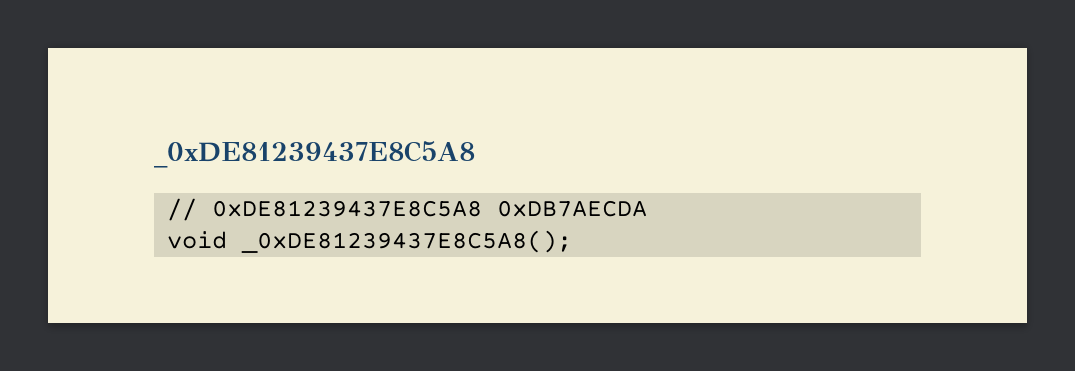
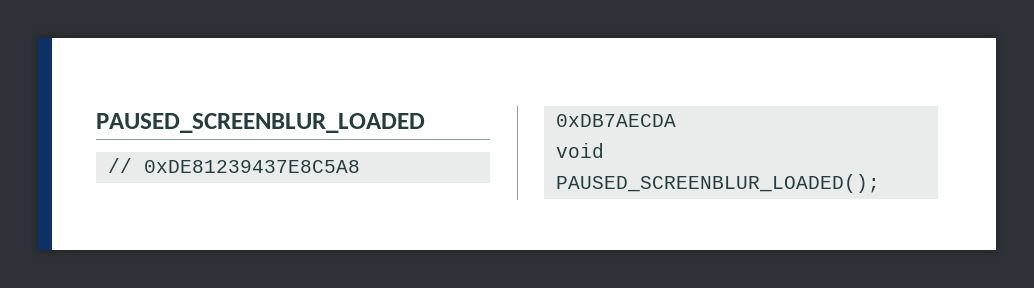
- _0xDE81239437E8C5A8
+ PAUSED_SCREENBLUR_LOADED
- void _0xDE81239437E8C5A8();
+ void PAUSED_SCREENBLUR_LOADED();

